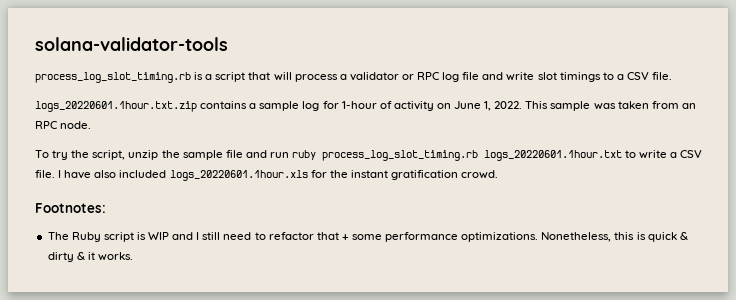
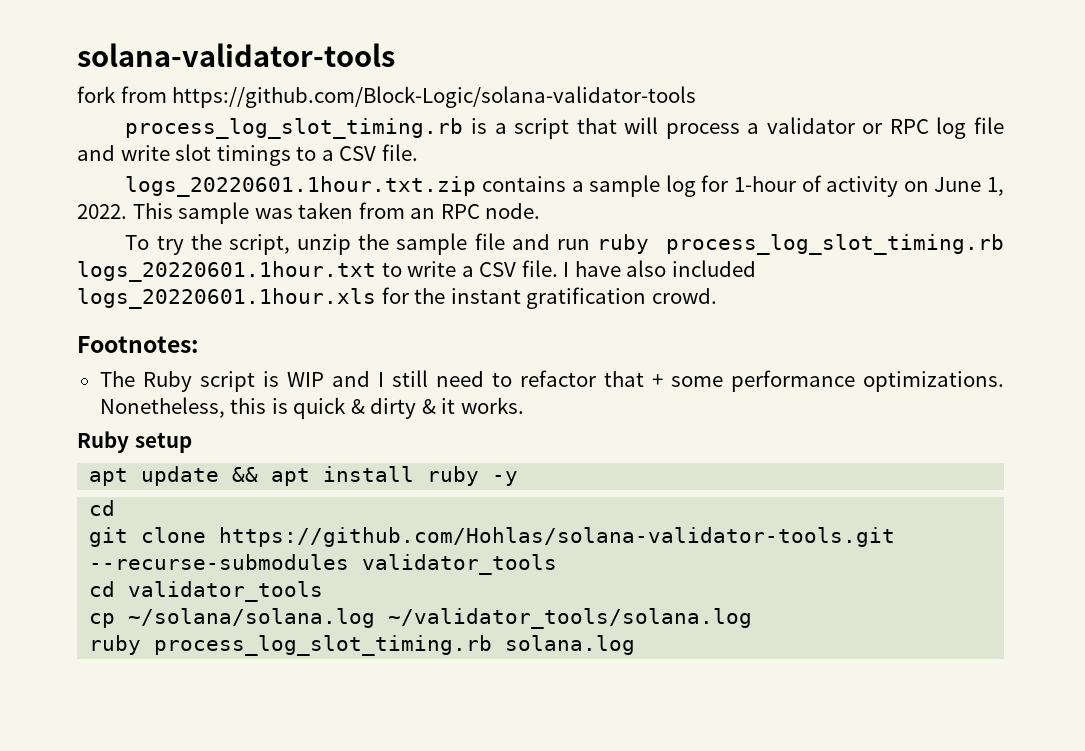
+ fork from https://github.com/Block-Logic/solana-validator-tools
+ Ruby setup
+ apt update && apt install ruby -y
+ cd
+ git clone https://github.com/Hohlas/solana-validator-tools.git --recurse-submodules validator_tools
+ cd validator_tools
+ cp ~/solana/solana.log ~/validator_tools/solana.log
+ ruby process_log_slot_timing.rb solana.log

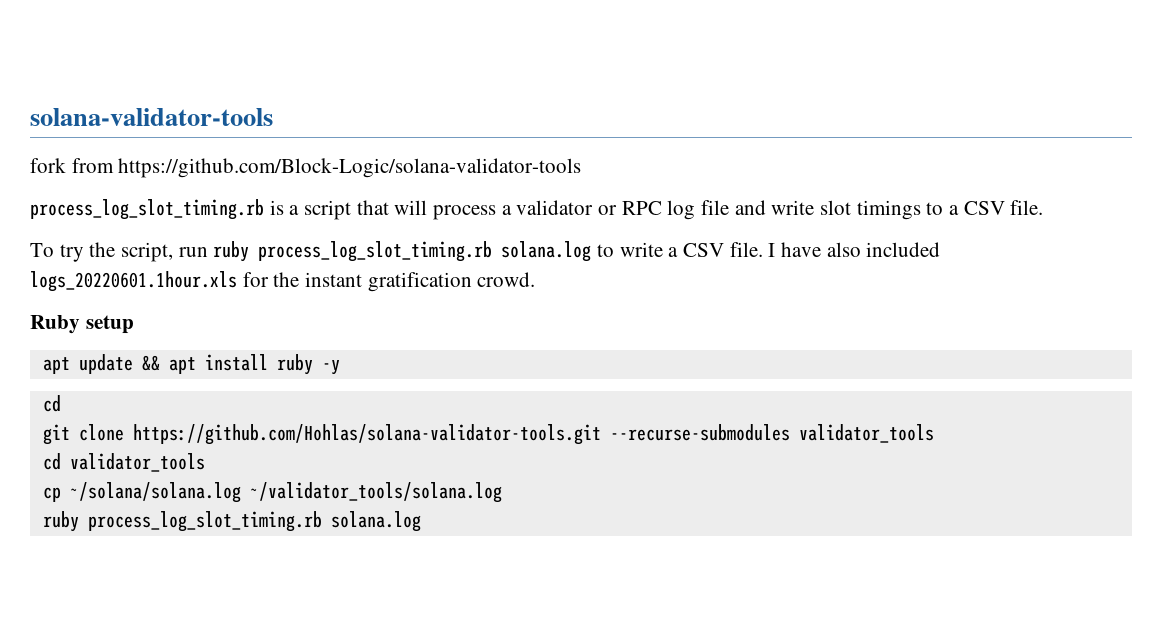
- logs_20220601.1hour.txt.zip contains a sample log for 1-hour of activity on June 1, 2022. This sample was taken from an RPC node.
- To try the script, unzip the sample file and run ruby process_log_slot_timing.rb logs_20220601.1hour.txt to write a CSV file.
+ To try the script, run ruby process_log_slot_timing.rb solana.log to write a CSV file.
- Footnotes:
- The Ruby script is WIP and I still need to refactor that + some performance optimizations. Nonetheless, this is quick & dirty & it works.

